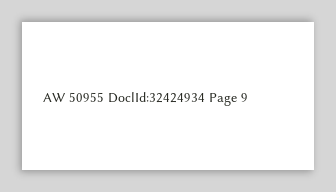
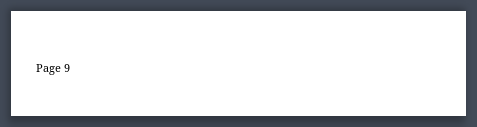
- AW 50955 DoclId:32424934 Page 9
+ Page 9

